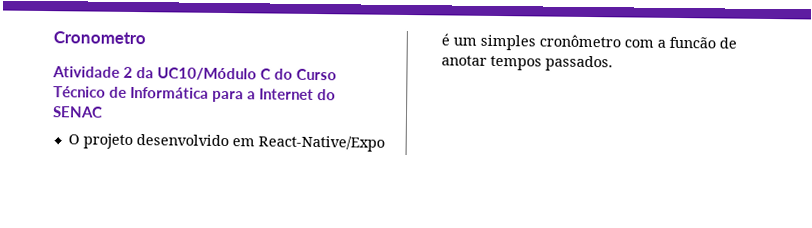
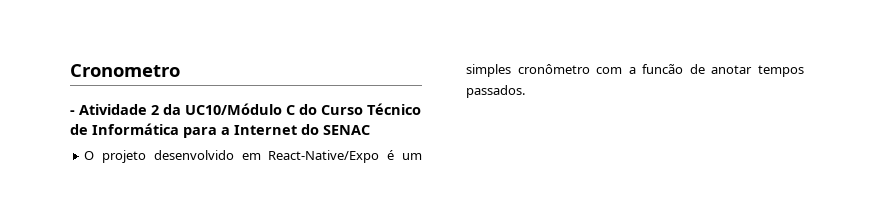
- Atividade 2 da UC10/Módulo C do Curso Técnico de Informática para a Internet do SENAC
+ - Atividade 2 da UC10/Módulo C do Curso Técnico de Informática para a Internet do SENAC

